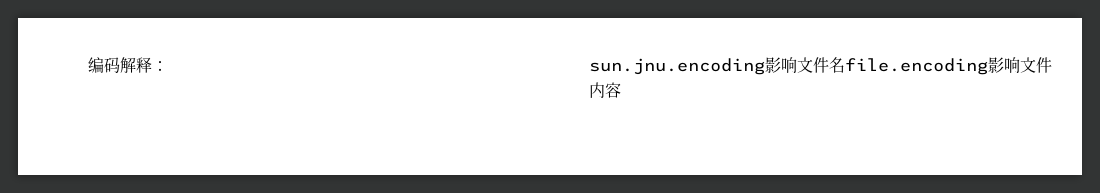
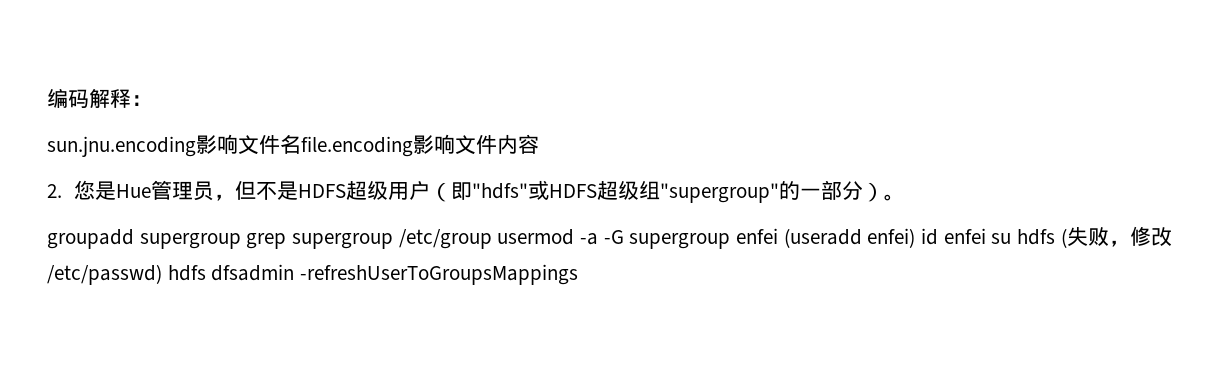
+ 2.您是Hue管理员，但不是HDFS超级用户（即"hdfs"或HDFS超级组"supergroup"的一部分）。
+ groupadd supergroup grep supergroup /etc/group usermod -a -G supergroup enfei (useradd enfei) id enfei su hdfs (失败，修改/etc/passwd) hdfs dfsadmin -refreshUserToGroupsMappings

